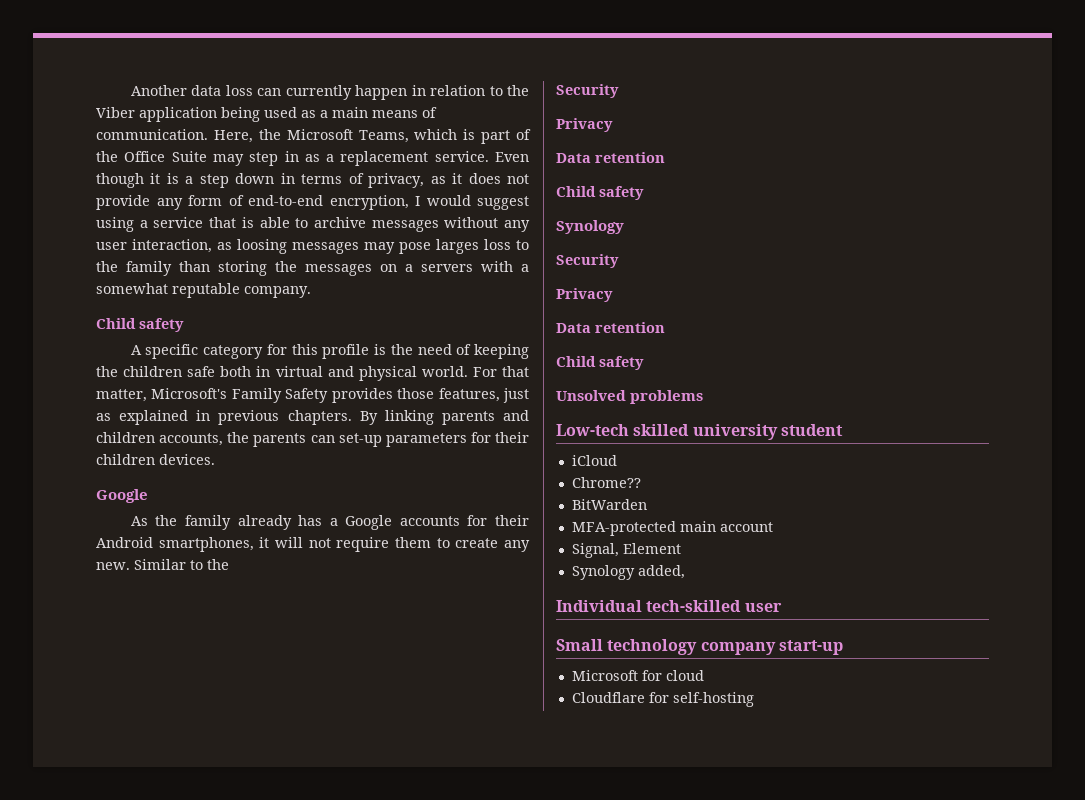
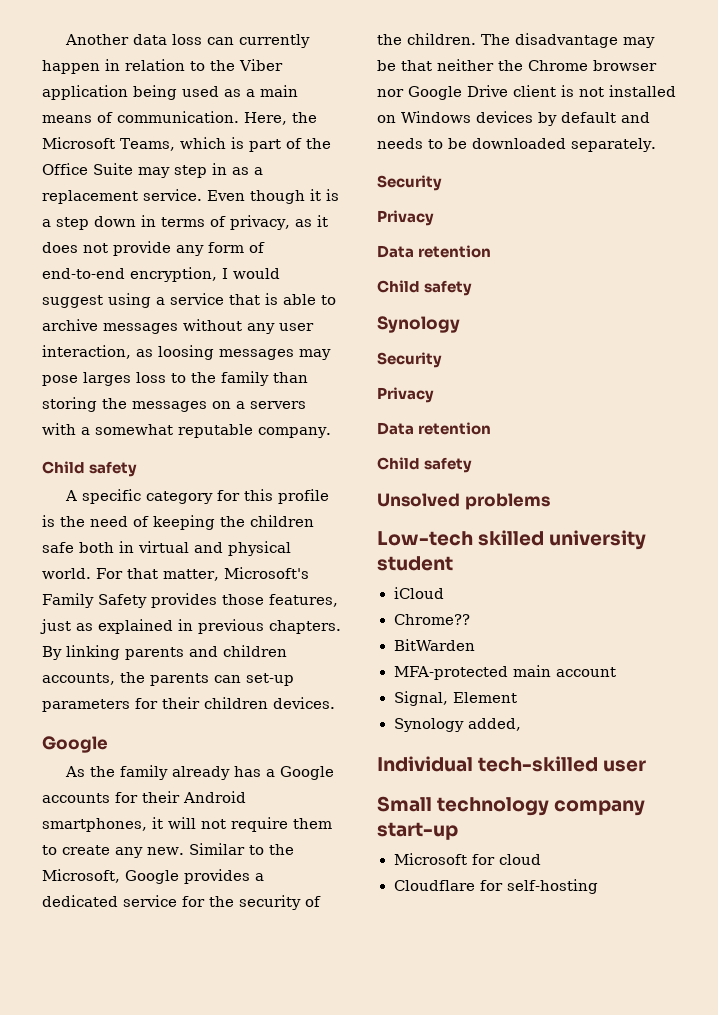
- Similar to the
+ Similar to the Microsoft, Google provides a dedicated service for the security of the children. The disadvantage may be that neither the Chrome browser nor Google Drive client is not installed on Windows devices by default and needs to be downloaded separately.

